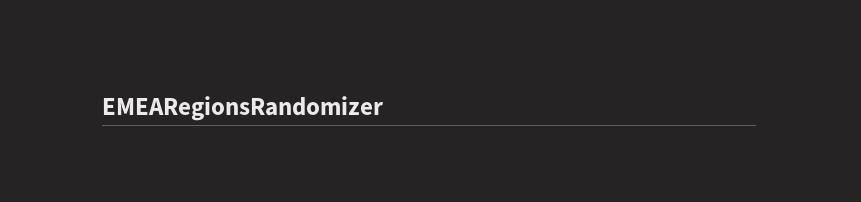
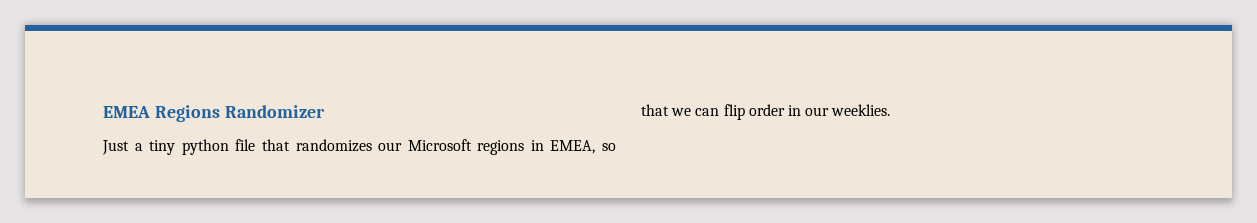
- EMEARegionsRandomizer
+ EMEA Regions Randomizer
+ Just a tiny python file that randomizes our Microsoft regions in EMEA, so that we can flip order in our weeklies.

